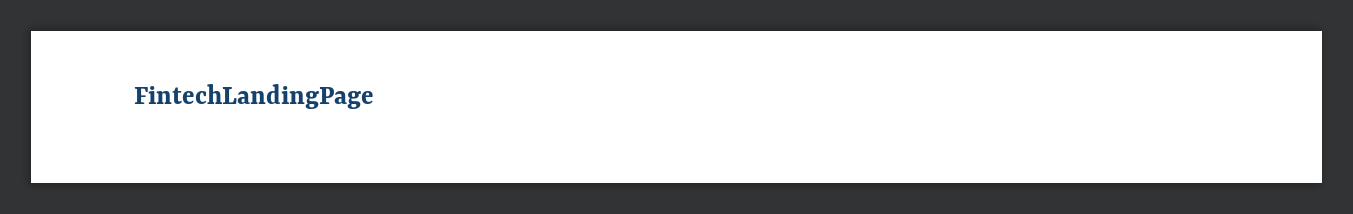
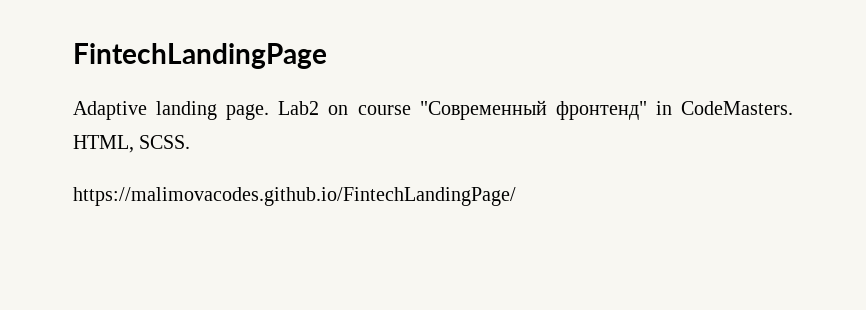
+ Adaptive landing page. Lab2 on course "Современный фронтенд" in CodeMasters. HTML, SCSS.
+ https://malimovacodes.github.io/FintechLandingPage/

